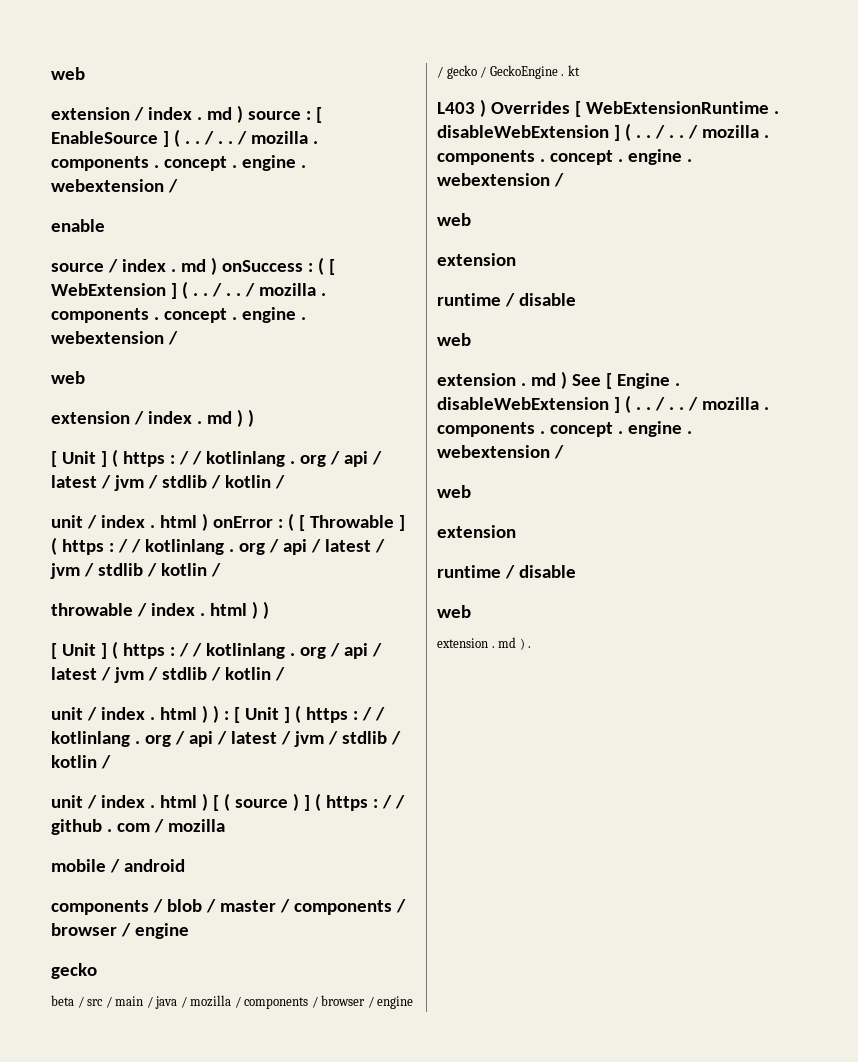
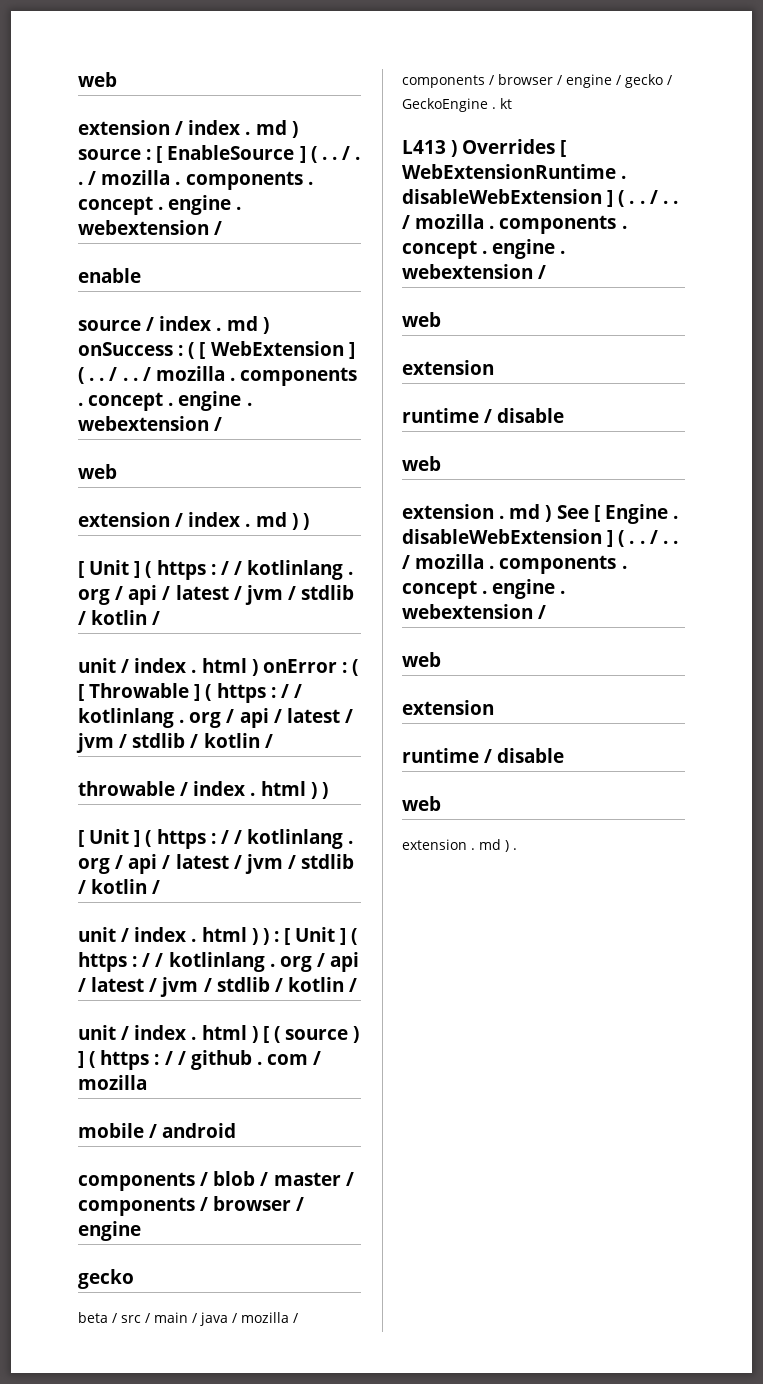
- L403 ) Overrides [ WebExtensionRuntime . disableWebExtension ] ( . .
+ L413 ) Overrides [ WebExtensionRuntime . disableWebExtension ] ( . .

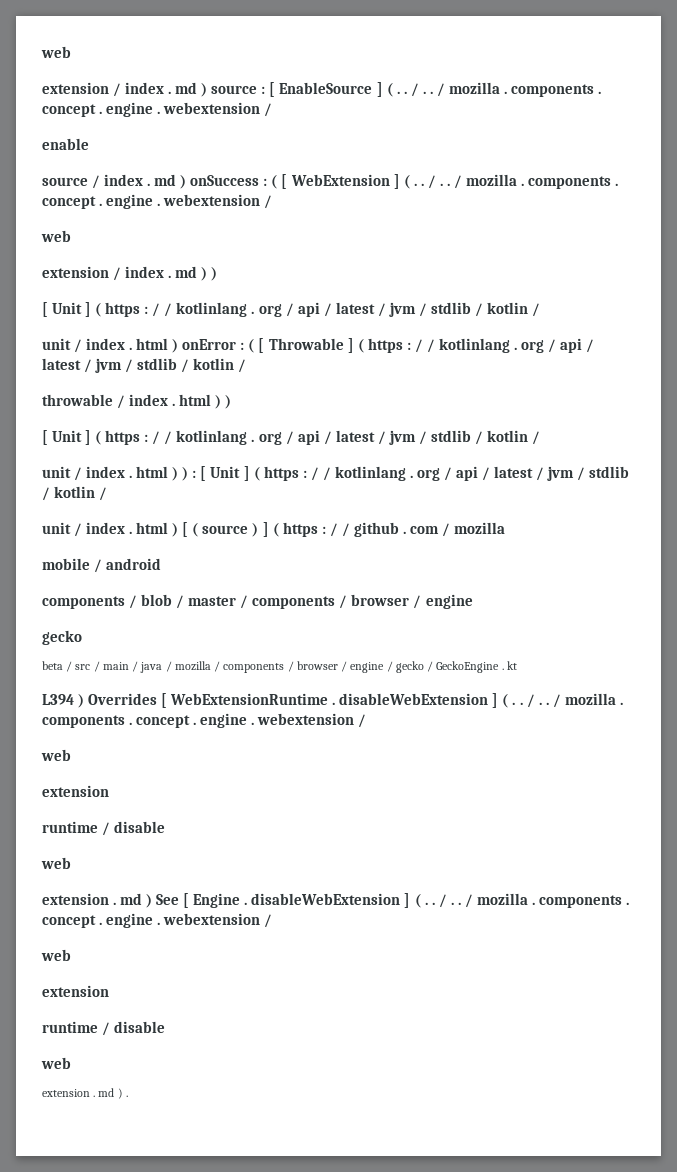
- L413 ) Overrides [ WebExtensionRuntime . disableWebExtension ] ( . .
+ L394 ) Overrides [ WebExtensionRuntime . disableWebExtension ] ( . .

